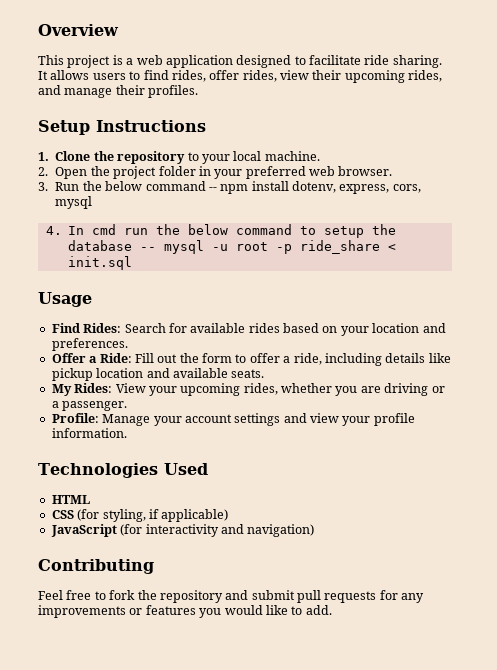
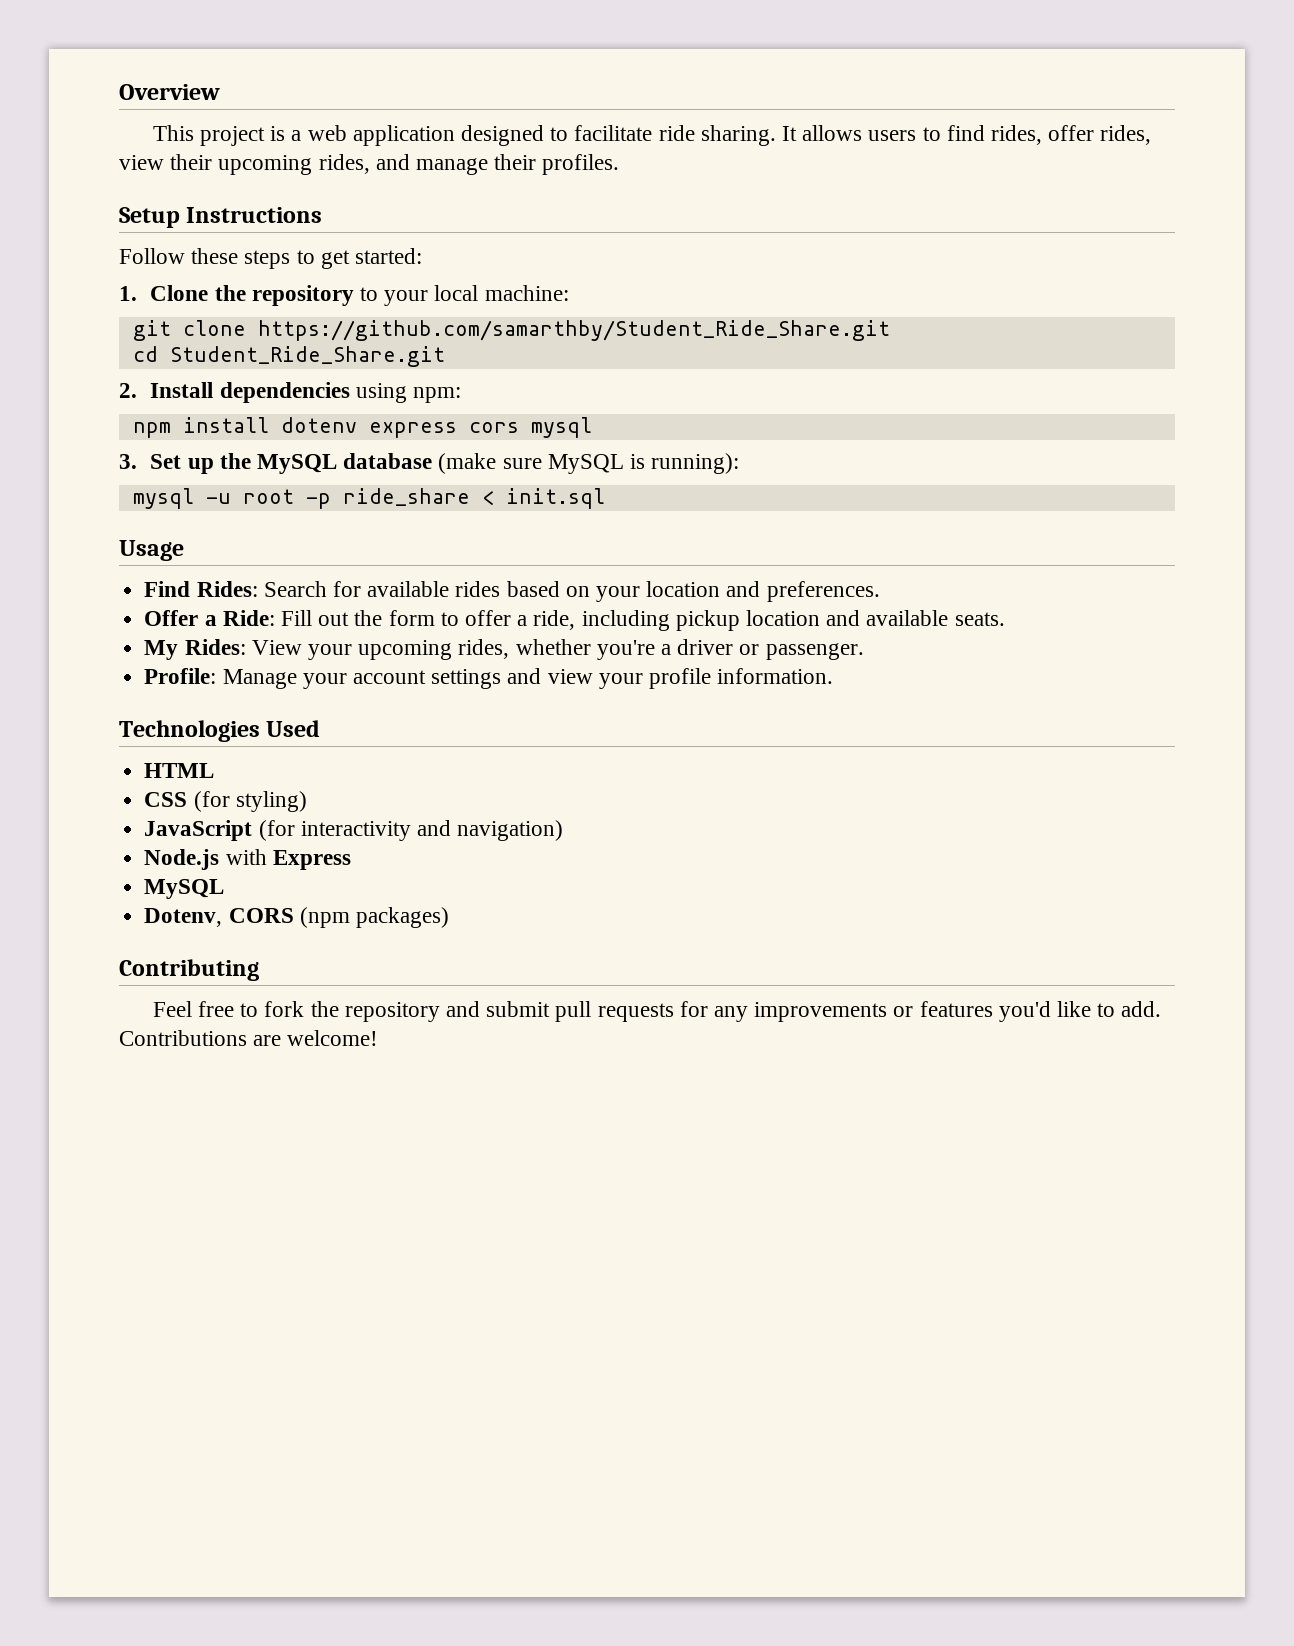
+ Follow these steps to get started:
- 1. Clone the repository to your local machine.
- 2. Open the project folder in your preferred web browser.
- 3. Run the below command -- npm install dotenv, express, cors, mysql
- 4. In cmd run the below command to setup the database -- mysql -u root -p ride_share < init.sql
+ 1. Clone the repository to your local machine:
+ git clone https://github.com/samarthby/Student_Ride_Share.git
+ cd Student_Ride_Share.git
+ 2. Install dependencies using npm:
+ npm install dotenv express cors mysql
+ 3. Set up the MySQL database (make sure MySQL is running):
+ mysql -u root -p ride_share < init.sql
- Offer a Ride: Fill out the form to offer a ride, including details like pickup location and available seats.
+ Offer a Ride: Fill out the form to offer a ride, including pickup location and available seats.
- My Rides: View your upcoming rides, whether you are driving or a passenger.
+ My Rides: View your upcoming rides, whether you're a driver or passenger.
- CSS (for styling, if applicable)
+ CSS (for styling)
+ Node.js with Express
+ MySQL
+ Dotenv, CORS (npm packages)
- Feel free to fork the repository and submit pull requests for any improvements or features you would like to add.
+ Feel free to fork the repository and submit pull requests for any improvements or features you'd like to add.
+ Contributions are welcome!

